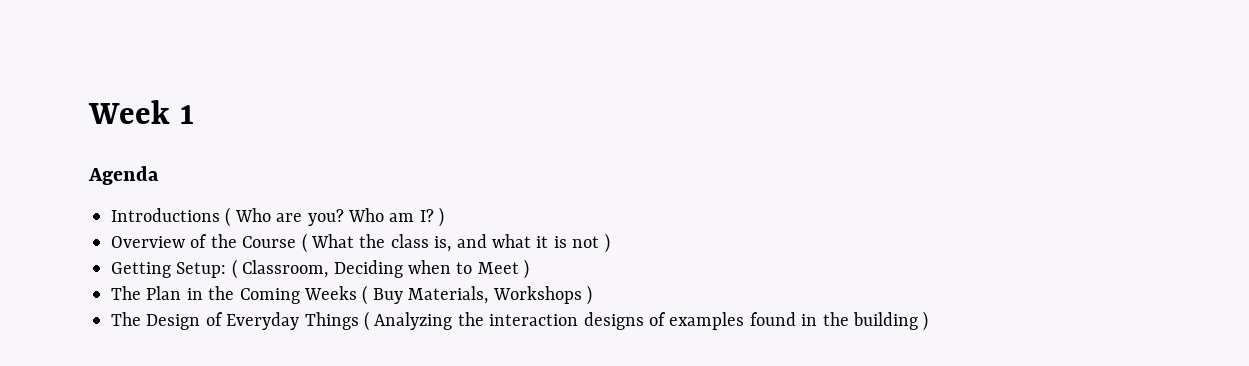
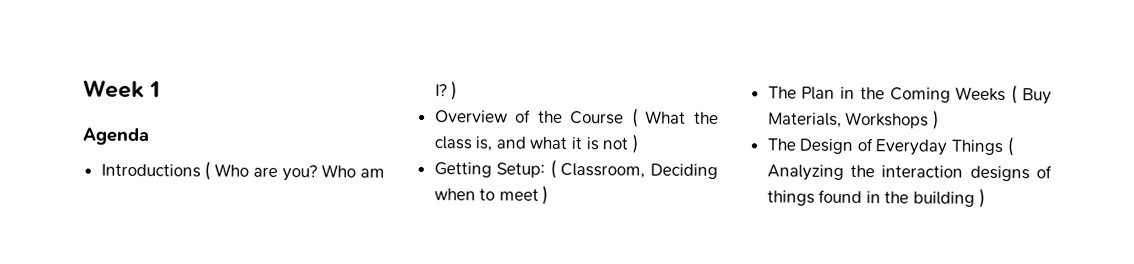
- Getting Setup: ( Classroom, Deciding when to Meet )
+ Getting Setup: ( Classroom, Deciding when to meet )
- The Design of Everyday Things ( Analyzing the interaction designs of examples found in the building )
+ The Design of Everyday Things ( Analyzing the interaction designs of things found in the building )

